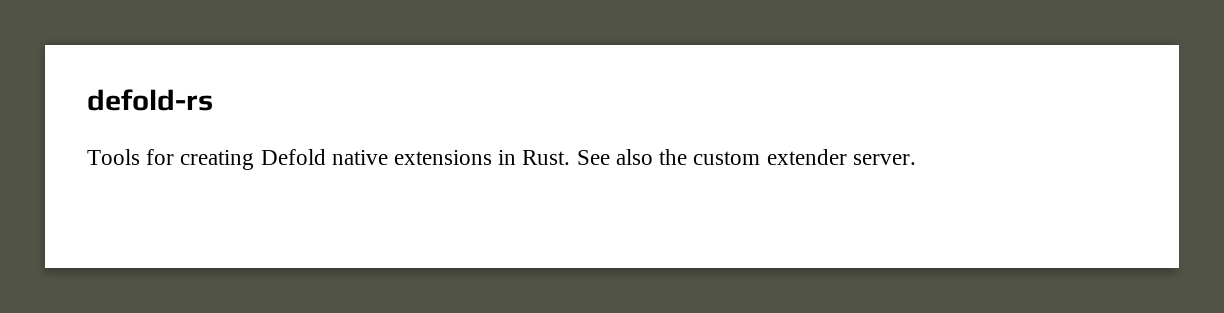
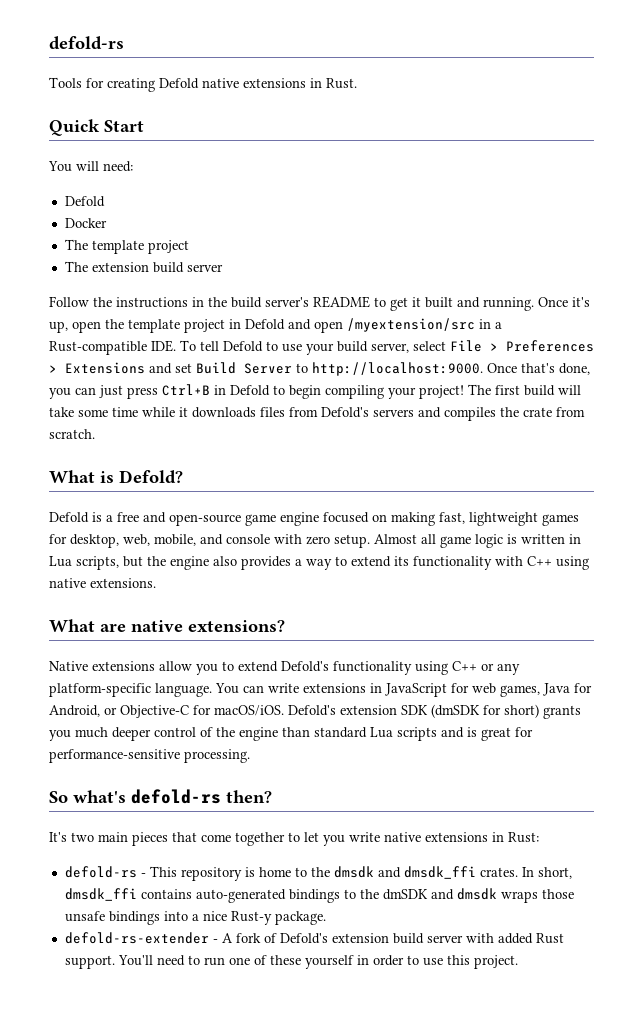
- Tools for creating Defold native extensions in Rust. See also the custom extender server.
+ Tools for creating Defold native extensions in Rust.
+ Quick Start
+ You will need:
+ Defold
+ Docker
+ The template project
+ The extension build server
+ Follow the instructions in the build server's README to get it built and running. Once it's up, open the template project in Defold and open /myextension/src in a Rust-compatible IDE. To tell Defold to use your build server, select File > Preferences > Extensions and set Build Server to http://localhost:9000. Once that's done, you can just press Ctrl+B in Defold to begin compiling your project! The first build will take some time while it downloads files from Defold's servers and compiles the crate from scratch.
+ What is Defold?
+ Defold is a free and open-source game engine focused on making fast, lightweight games for desktop, web, mobile, and console with zero setup. Almost all game logic is written in Lua scripts, but the engine also provides a way to extend its functionality with C++ using native extensions.
+ What are native extensions?
+ Native extensions allow you to extend Defold's functionality using C++ or any platform-specific language. You can write extensions in JavaScript for web games, Java for Android, or Objective-C for macOS/iOS. Defold's extension SDK (dmSDK for short) grants you much deeper control of the engine than standard Lua scripts and is great for performance-sensitive processing.
+ So what's defold-rs then?
+ It's two main pieces that come together to let you write native extensions in Rust:
+ defold-rs - This repository is home to the dmsdk and dmsdk_ffi crates. In short, dmsdk_ffi contains auto-generated bindings to the dmSDK and dmsdk wraps those unsafe bindings into a nice Rust-y package.
+ defold-rs-extender - A fork of Defold's extension build server with added Rust support. You'll need to run one of these yourself in order to use this project.

